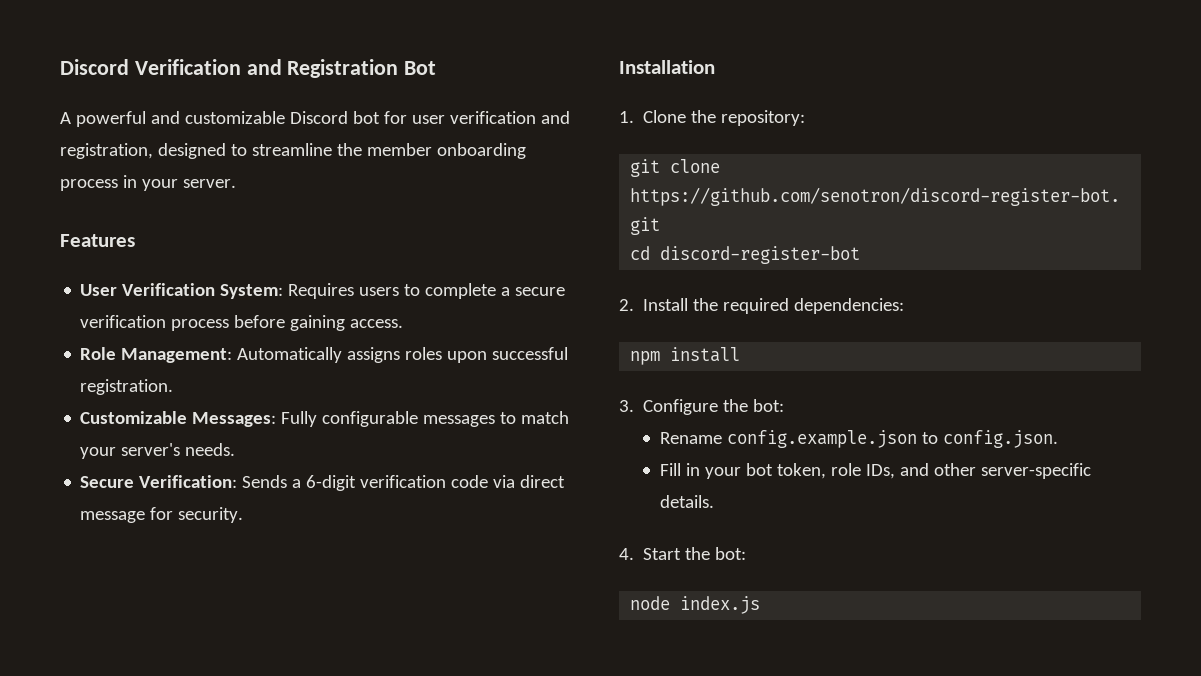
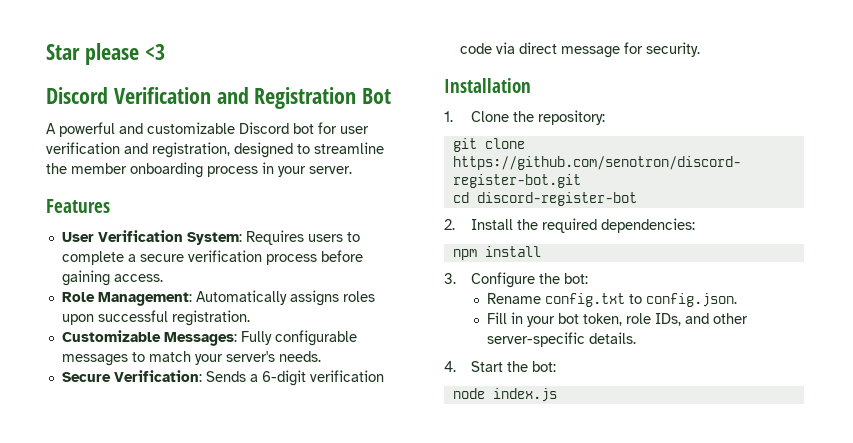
+ Star please <3
- Rename config.example.json to config.json.
+ Rename config.txt to config.json.

